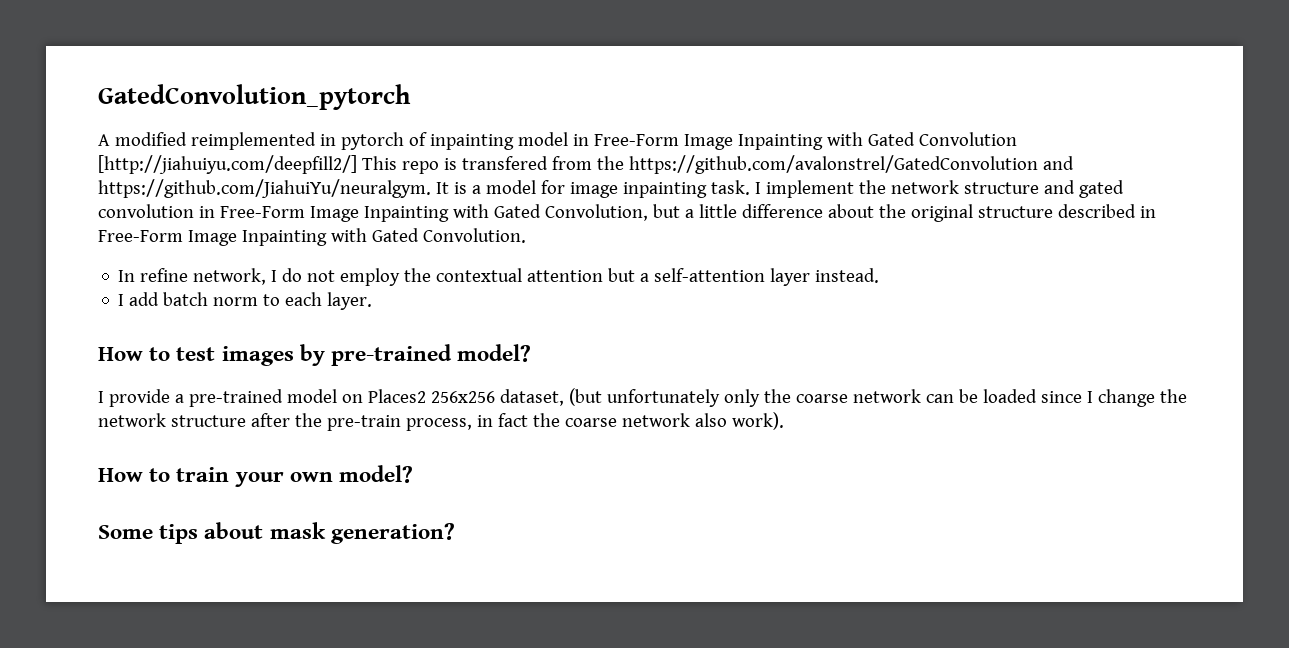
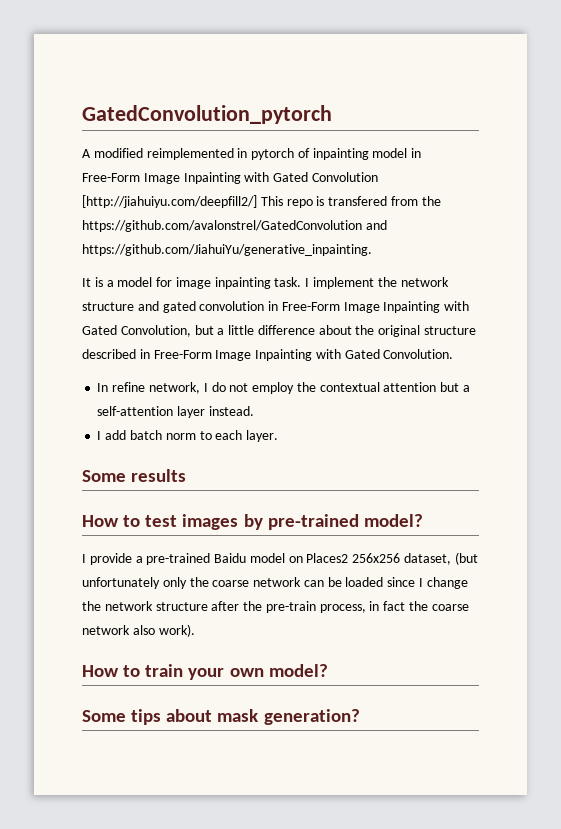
- A modified reimplemented in pytorch of inpainting model in Free-Form Image Inpainting with Gated Convolution [http://jiahuiyu.com/deepfill2/] This repo is transfered from the https://github.com/avalonstrel/GatedConvolution and https://github.com/JiahuiYu/neuralgym. It is a model for image inpainting task.
+ A modified reimplemented in pytorch of inpainting model in Free-Form Image Inpainting with Gated Convolution [http://jiahuiyu.com/deepfill2/] This repo is transfered from the https://github.com/avalonstrel/GatedConvolution and https://github.com/JiahuiYu/generative_inpainting.
+ It is a model for image inpainting task.
+ Some results
- I provide a pre-trained model on Places2 256x256 dataset, (but unfortunately only the coarse network can be loaded since I change the network structure after the pre-train process, in fact the coarse network also work).
+ I provide a pre-trained Baidu model on Places2 256x256 dataset, (but unfortunately only the coarse network can be loaded since I change the network structure after the pre-train process, in fact the coarse network also work).

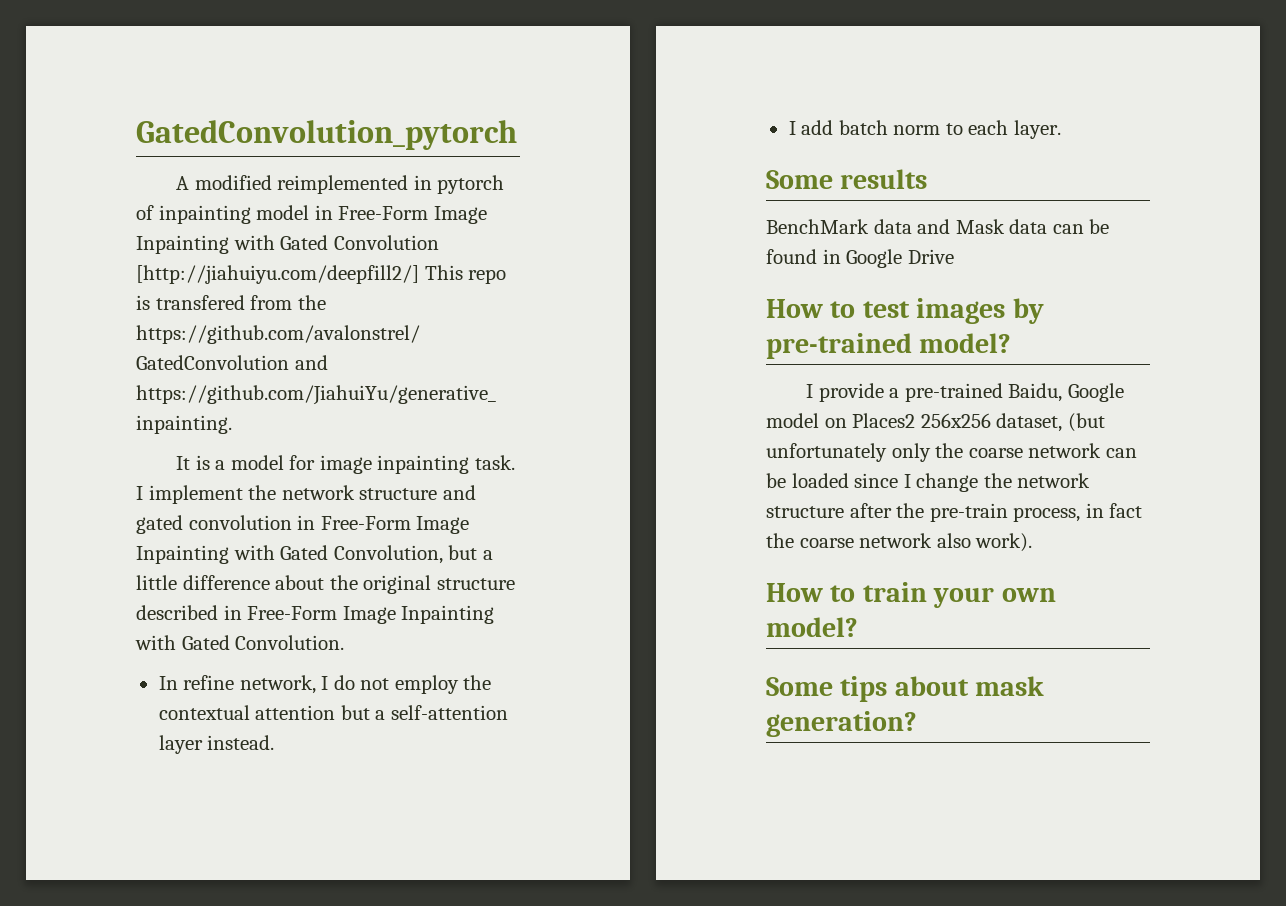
+ BenchMark data and Mask data can be found in Google Drive
- I provide a pre-trained Baidu model on Places2 256x256 dataset, (but unfortunately only the coarse network can be loaded since I change the network structure after the pre-train process, in fact the coarse network also work).
+ I provide a pre-trained Baidu, Google model on Places2 256x256 dataset, (but unfortunately only the coarse network can be loaded since I change the network structure after the pre-train process, in fact the coarse network also work).

